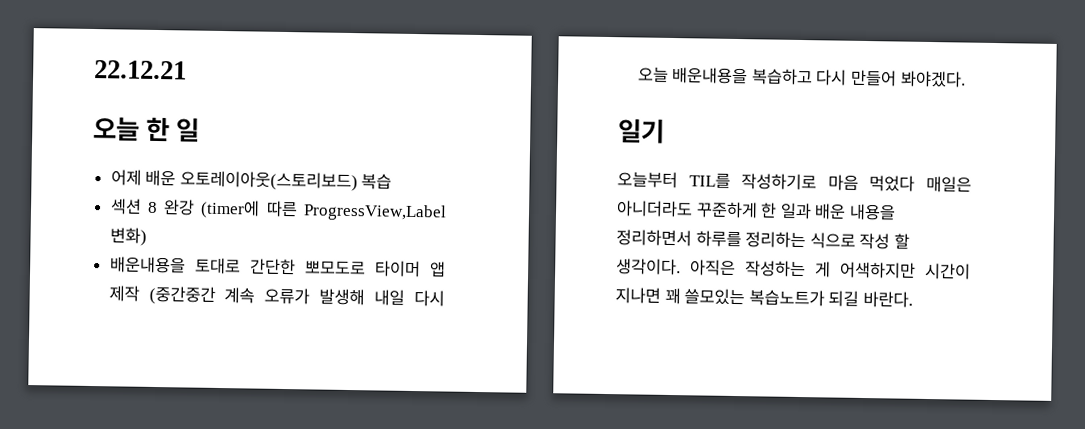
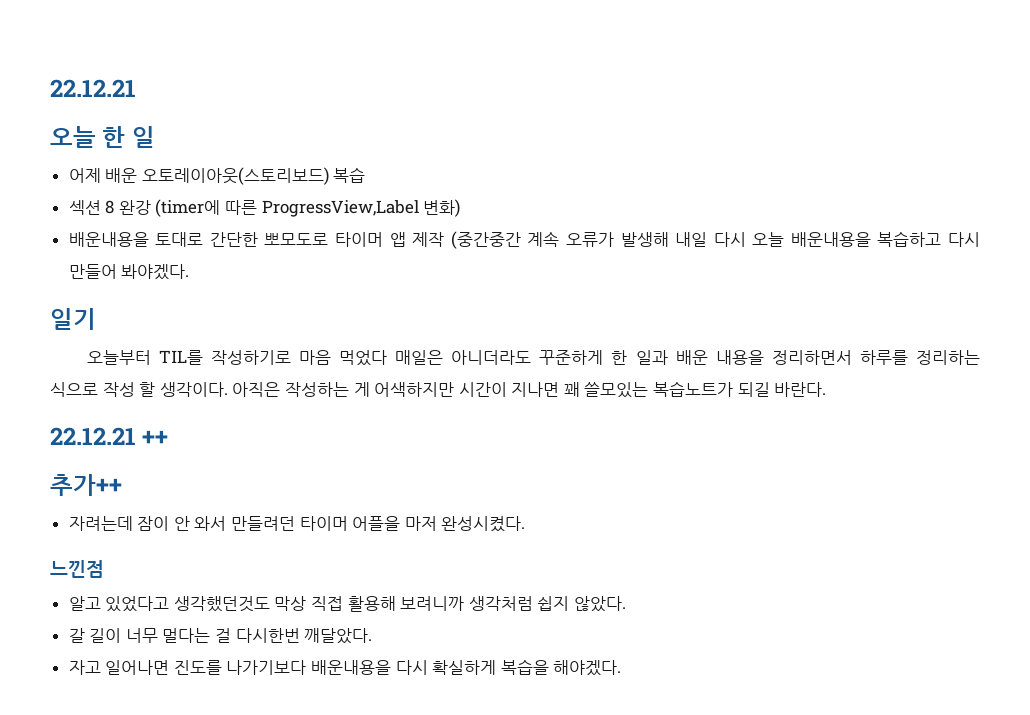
+ 22.12.21 ++
+ 추가++
+ 자려는데 잠이 안 와서 만들려던 타이머 어플을 마저 완성시켰다.
+ 느낀점
+ 알고 있었다고 생각했던것도 막상 직접 활용해 보려니까 생각처럼 쉽지 않았다.
+ 갈 길이 너무 멀다는 걸 다시한번 깨달았다.
+ 자고 일어나면 진도를 나가기보다 배운내용을 다시 확실하게 복습을 해야겠다.

